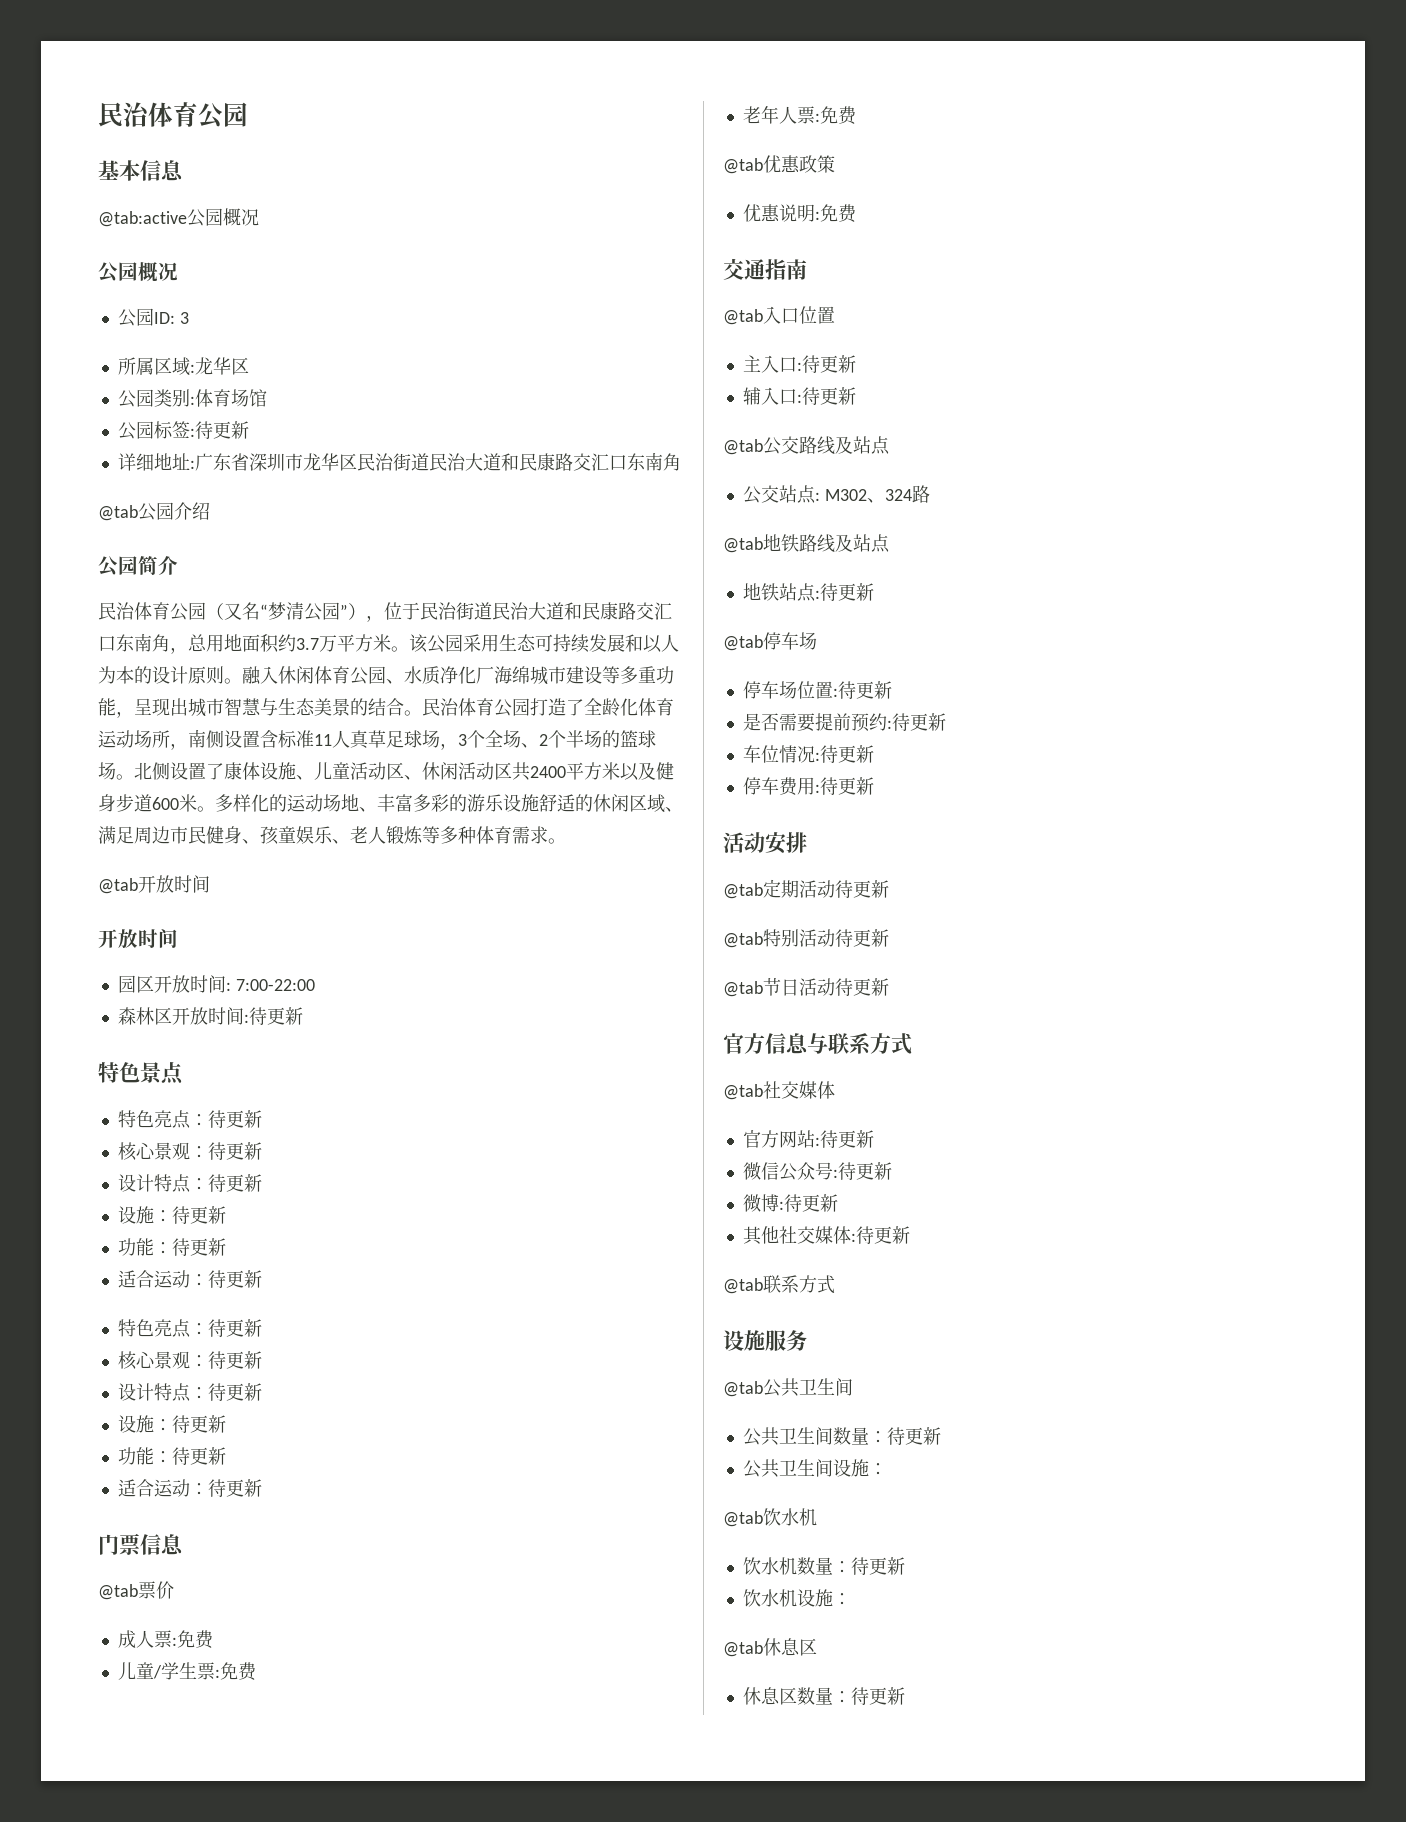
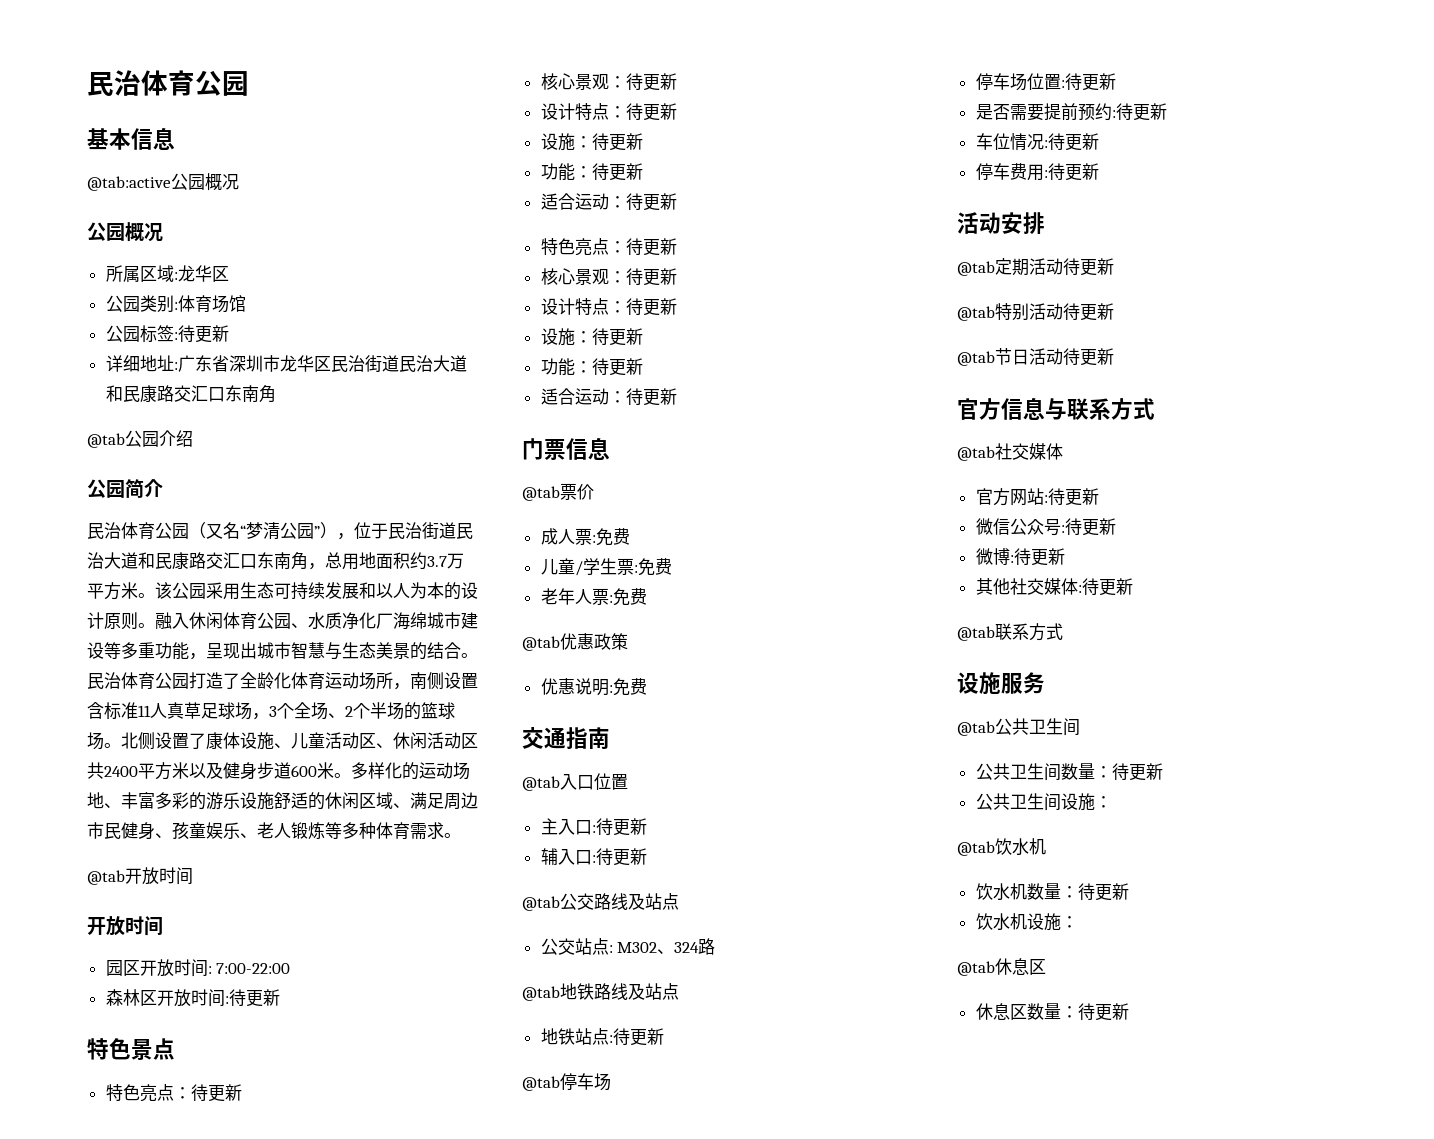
- 公园ID: 3

